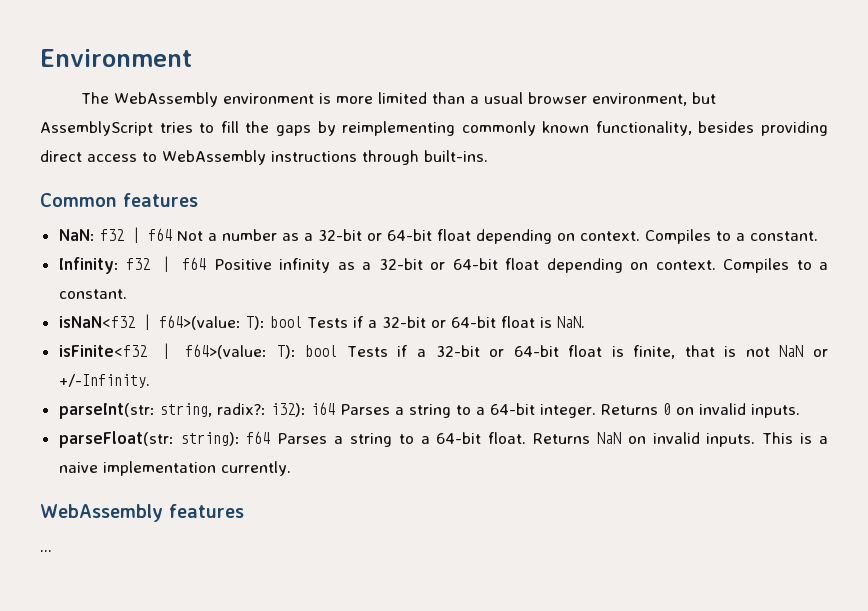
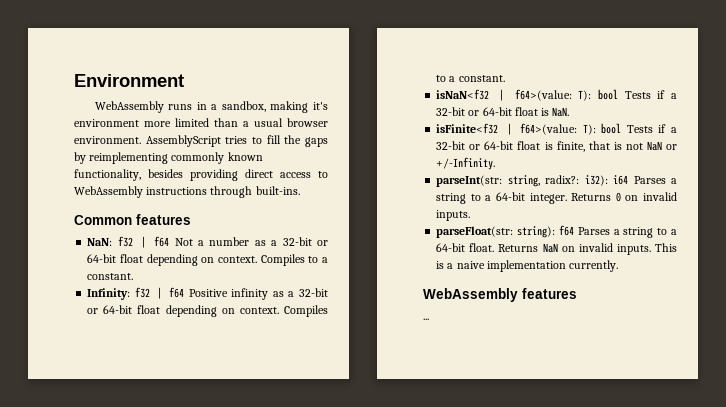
- The WebAssembly environment is more limited than a usual browser environment, but AssemblyScript tries to fill the gaps by reimplementing commonly known functionality, besides providing direct access to WebAssembly instructions through built-ins.
+ WebAssembly runs in a sandbox, making it's environment more limited than a usual browser environment. AssemblyScript tries to fill the gaps by reimplementing commonly known functionality, besides providing direct access to WebAssembly instructions through built-ins.

